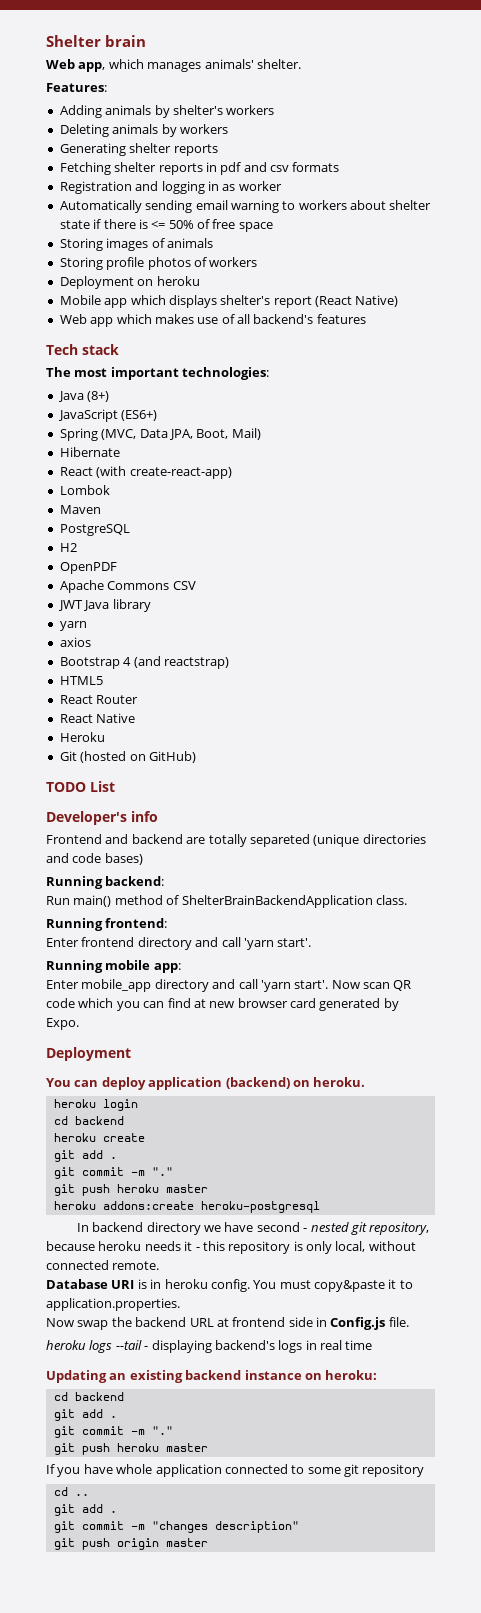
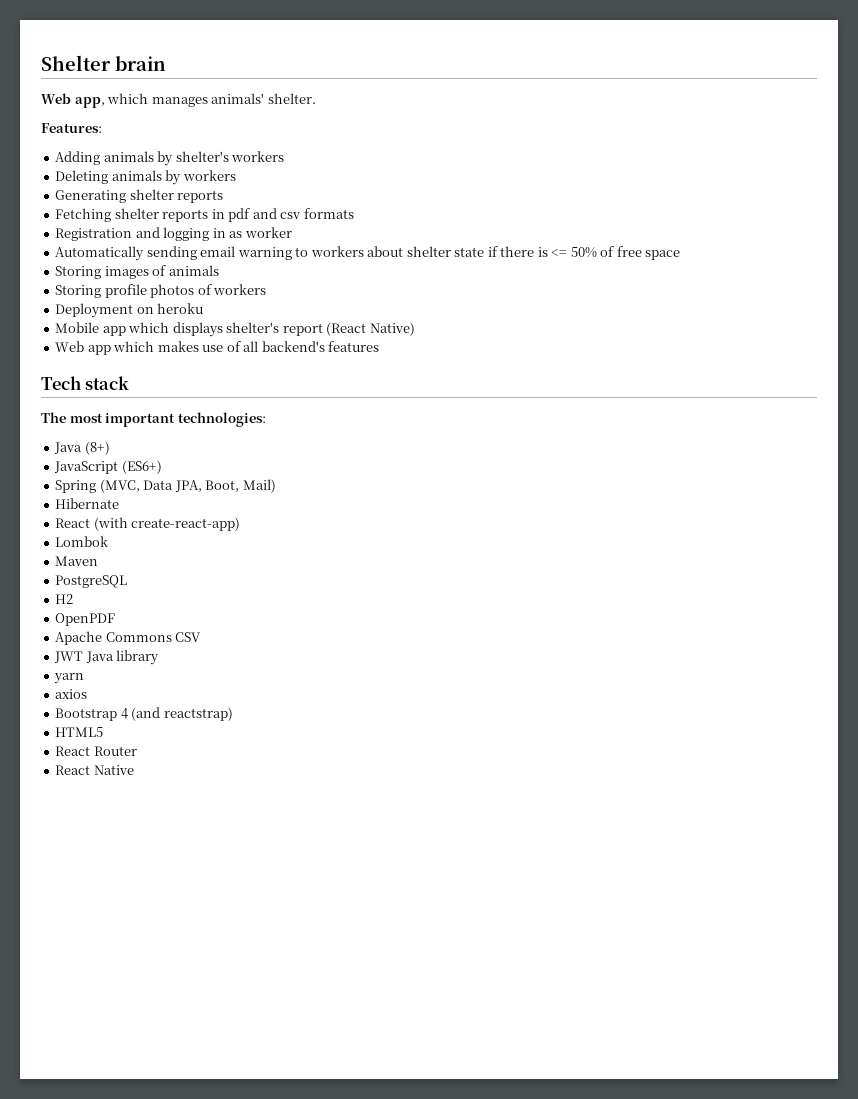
- Heroku
- Git (hosted on GitHub)
- TODO List
- Developer's info
- Frontend and backend are totally separeted (unique directories and code bases)
- Running backend:
- Run main() method of ShelterBrainBackendApplication class.
- Running frontend:
- Enter frontend directory and call 'yarn start'.
- Running mobile app:
- Enter mobile_app directory and call 'yarn start'. Now scan QR code which you can find at new browser card generated by Expo.
- Deployment
- You can deploy application (backend) on heroku.
- heroku login
- cd backend
- heroku create
- git add .
- git commit -m "."
- git push heroku master
- heroku addons:create heroku-postgresql
- In backend directory we have second - nested git repository, because heroku needs it - this repository is only local, without connected remote.
- Database URI is in heroku config. You must copy&paste it to application.properties.
- Now swap the backend URL at frontend side in Config.js file.
- heroku logs --tail - displaying backend's logs in real time
- Updating an existing backend instance on heroku:
- cd backend
- git add .
- git commit -m "."
- git push heroku master
- If you have whole application connected to some git repository
- cd ..
- git add .
- git commit -m "changes description"
- git push origin master

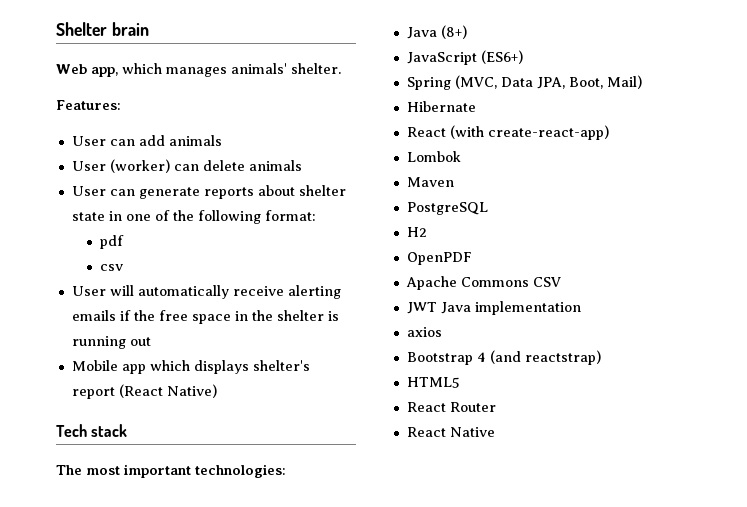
- Adding animals by shelter's workers
- Deleting animals by workers
- Generating shelter reports
- Fetching shelter reports in pdf and csv formats
- Registration and logging in as worker
- Automatically sending email warning to workers about shelter state if there is <= 50% of free space
- Storing images of animals
- Storing profile photos of workers
- Deployment on heroku
+ User can add animals
+ User (worker) can delete animals
+ User can generate reports about shelter state in one of the following format:
+ pdf
+ csv
+ User will automatically receive alerting emails if the free space in the shelter is running out
- Web app which makes use of all backend's features
- JWT Java library
- yarn
+ JWT Java implementation

